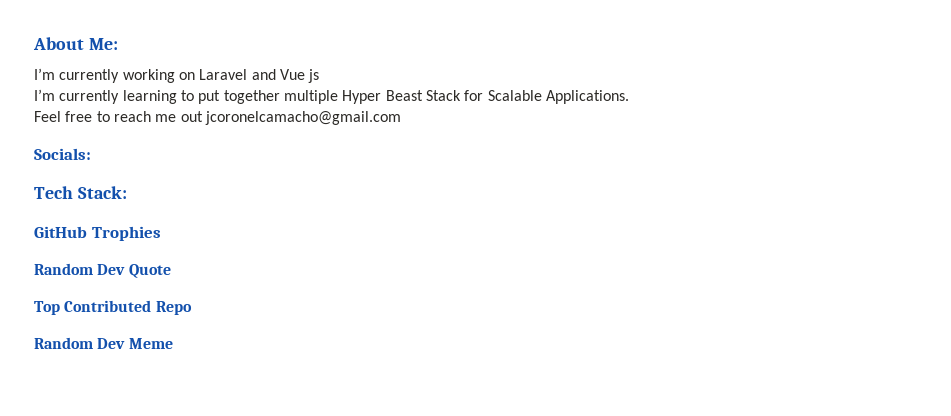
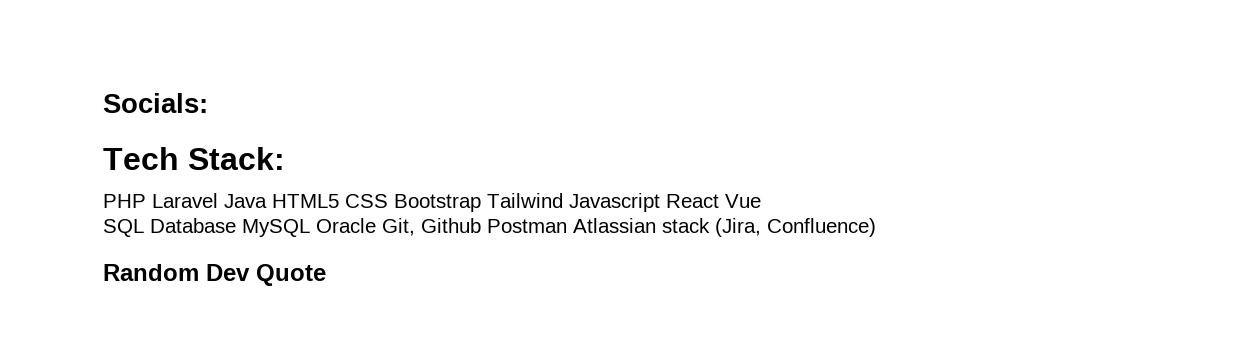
- About Me:
- I’m currently working on Laravel and Vue js
- I’m currently learning to put together multiple Hyper Beast Stack for Scalable Applications.
- Feel free to reach me out jcoronelcamacho@gmail.com
  Socials:
  Tech Stack:
- GitHub Trophies
+ PHP Laravel Java HTML5 CSS Bootstrap Tailwind Javascript React Vue
+ SQL Database MySQL Oracle Git, Github Postman Atlassian stack (Jira, Confluence)
  Random Dev Quote
- Top Contributed Repo
- Random Dev Meme

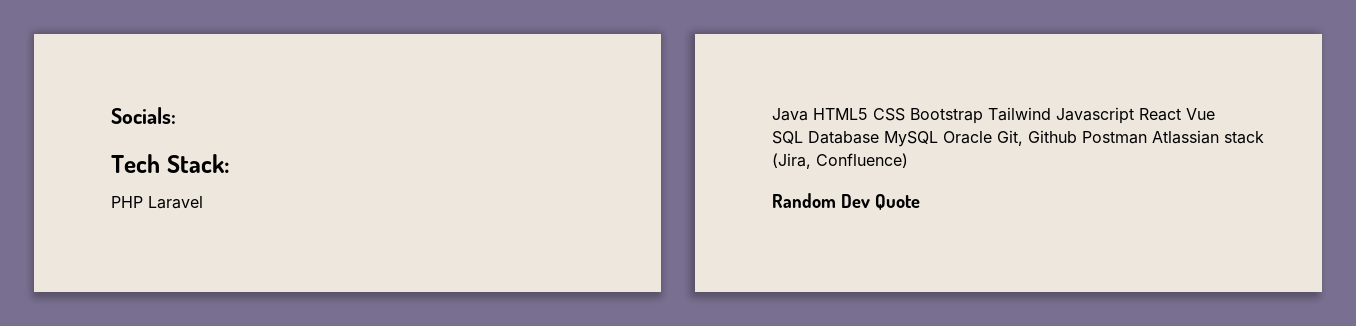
- PHP Laravel Java HTML5 CSS Bootstrap Tailwind Javascript React Vue
+ PHP Laravel
+ Java HTML5 CSS Bootstrap Tailwind Javascript React Vue

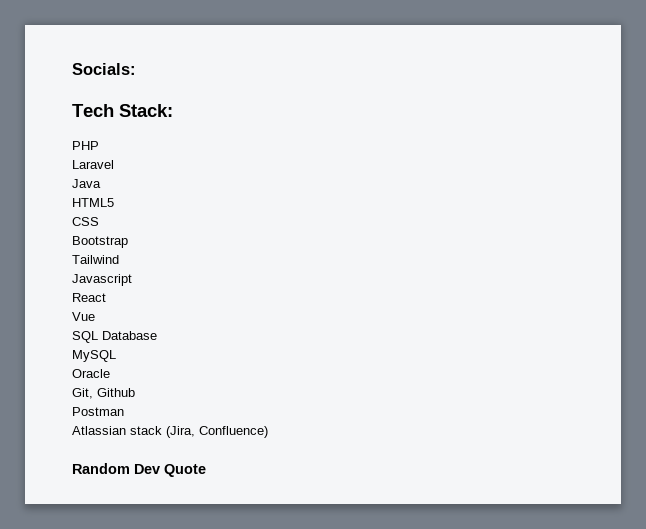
- PHP Laravel
+ PHP
+ Laravel
- Java HTML5 CSS Bootstrap Tailwind Javascript React Vue
+ Java
+ HTML5
+ CSS
+ Bootstrap
+ Tailwind
+ Javascript
+ React
+ Vue
- SQL Database MySQL Oracle Git, Github Postman Atlassian stack (Jira, Confluence)
+ SQL Database
+ MySQL
+ Oracle
+ Git, Github
+ Postman
+ Atlassian stack (Jira, Confluence)

